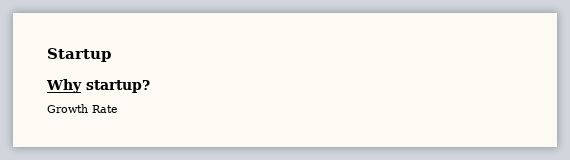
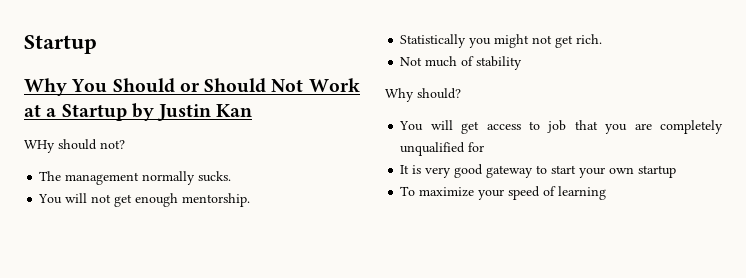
- Why startup?
- Growth Rate
+ Why You Should or Should Not Work at a Startup by Justin Kan
+ WHy should not?
+ The management normally sucks.
+ You will not get enough mentorship.
+ Statistically you might not get rich.
+ Not much of stability
+ Why should?
+ You will get access to job that you are completely unqualified for
+ It is very good gateway to start your own startup
+ To maximize your speed of learning

